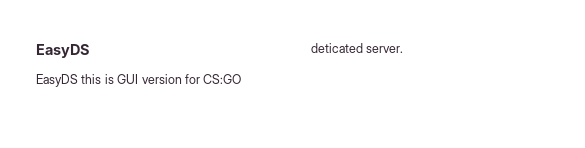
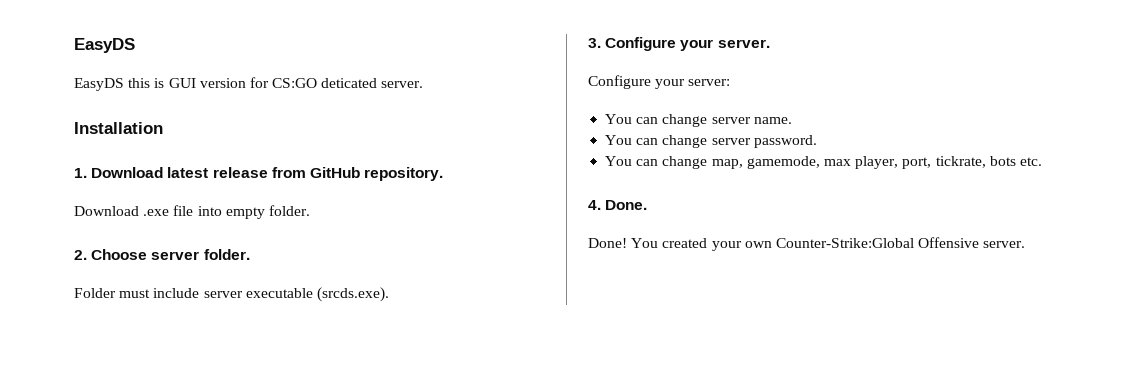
+ Installation
+ 1. Download latest release from GitHub repository.
+ Download .exe file into empty folder.
+ 2. Choose server folder.
+ Folder must include server executable (srcds.exe).
+ 3. Configure your server.
+ Configure your server:
+ You can change server name.
+ You can change server password.
+ You can change map, gamemode, max player, port, tickrate, bots etc.
+ 4. Done.
+ Done! You created your own Counter-Strike:Global Offensive server.

